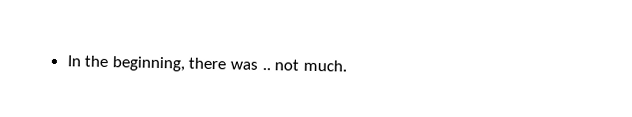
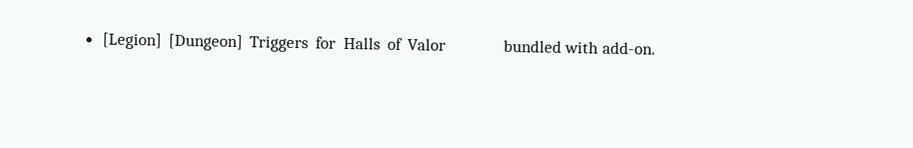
- In the beginning, there was .. not much.
+ [Legion] [Dungeon] Triggers for Halls of Valor bundled with add-on.

